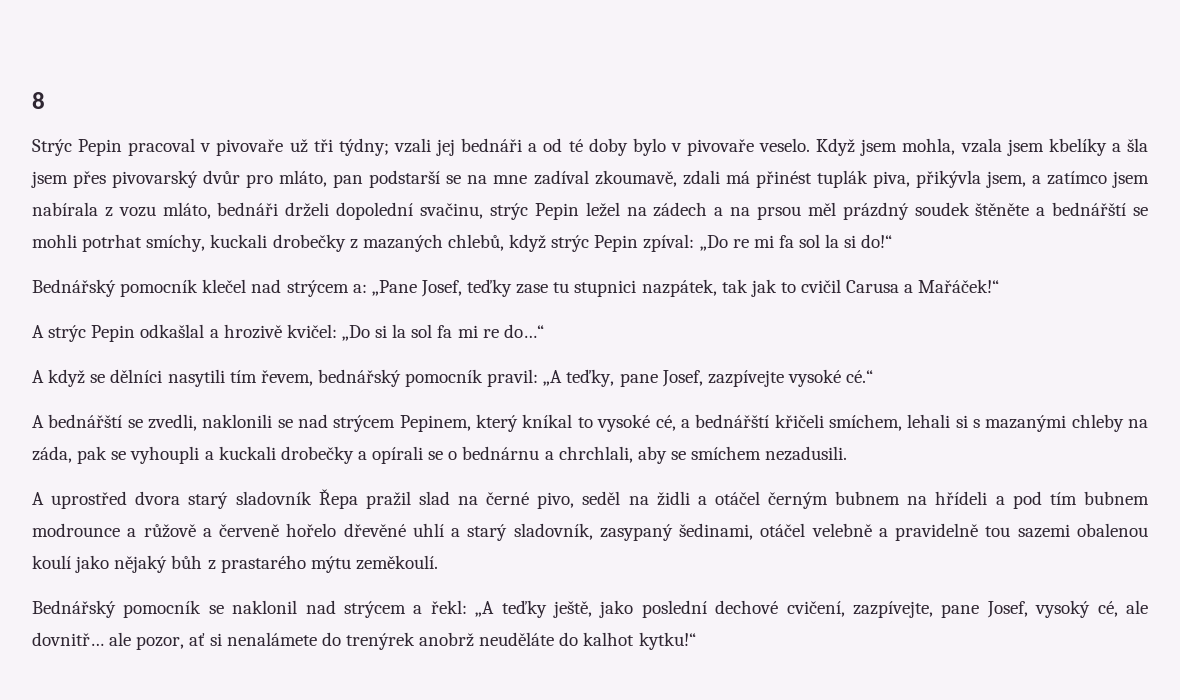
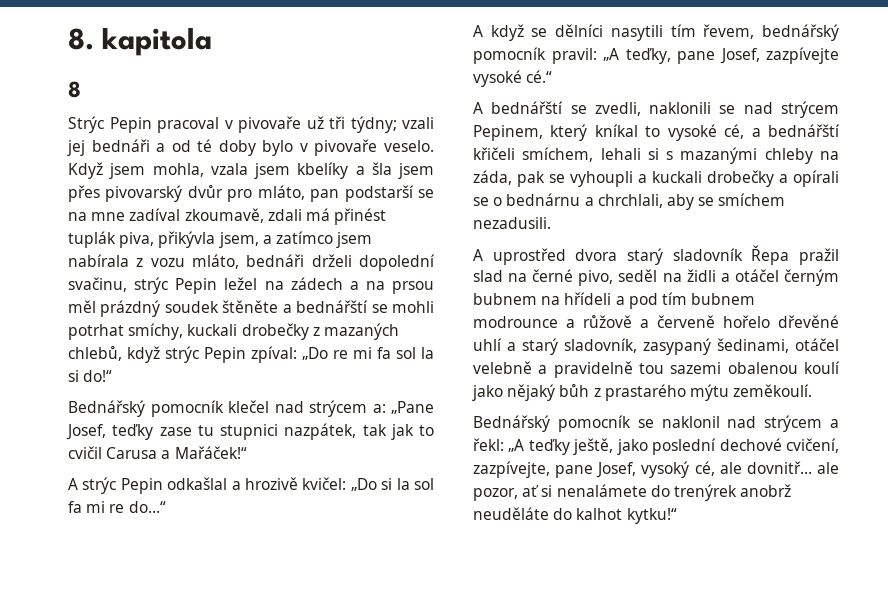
+ 8. kapitola

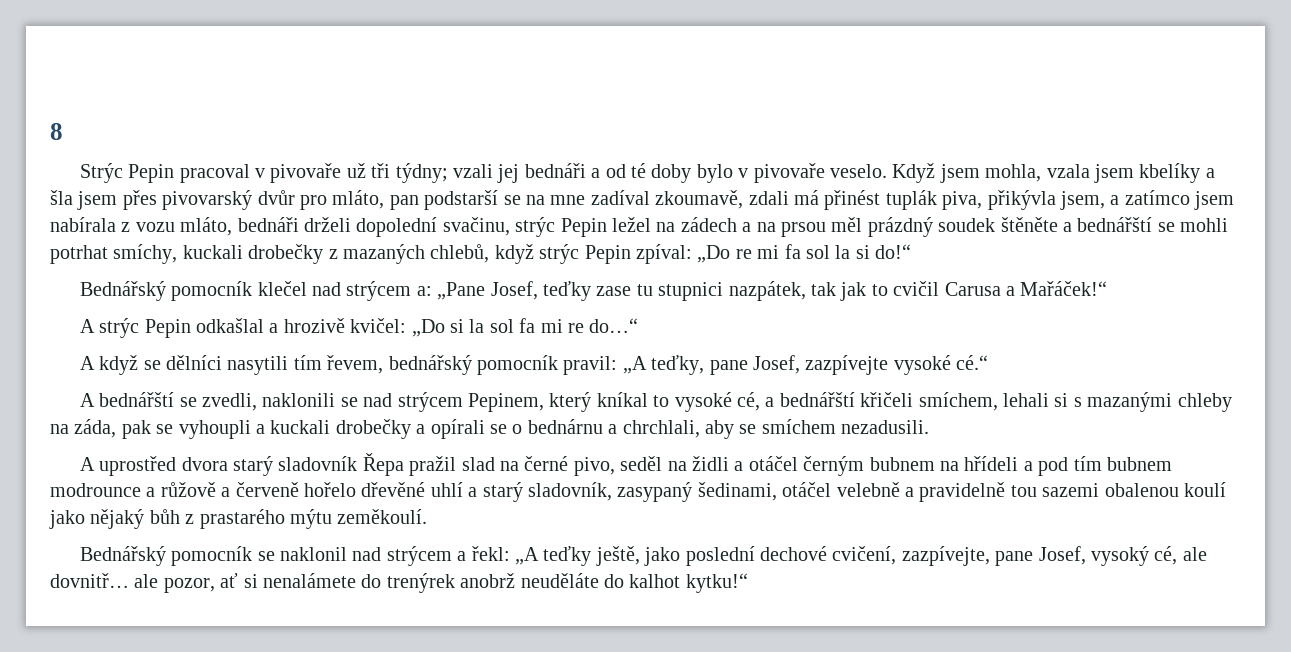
- 8. kapitola

